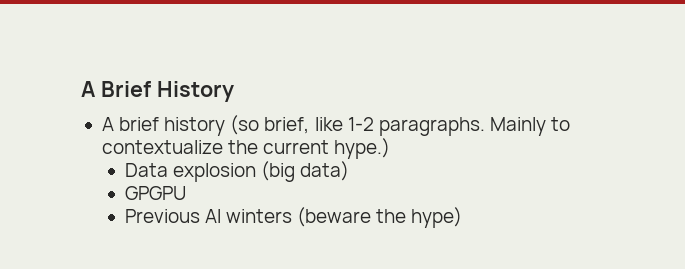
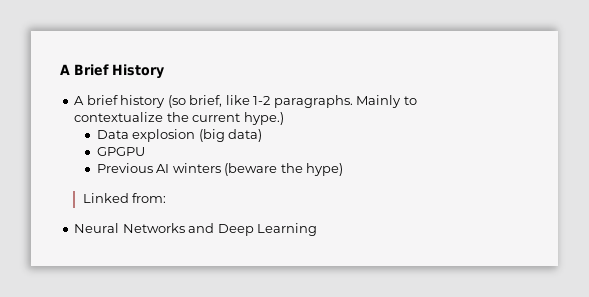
+ Linked from:
+ Neural Networks and Deep Learning

